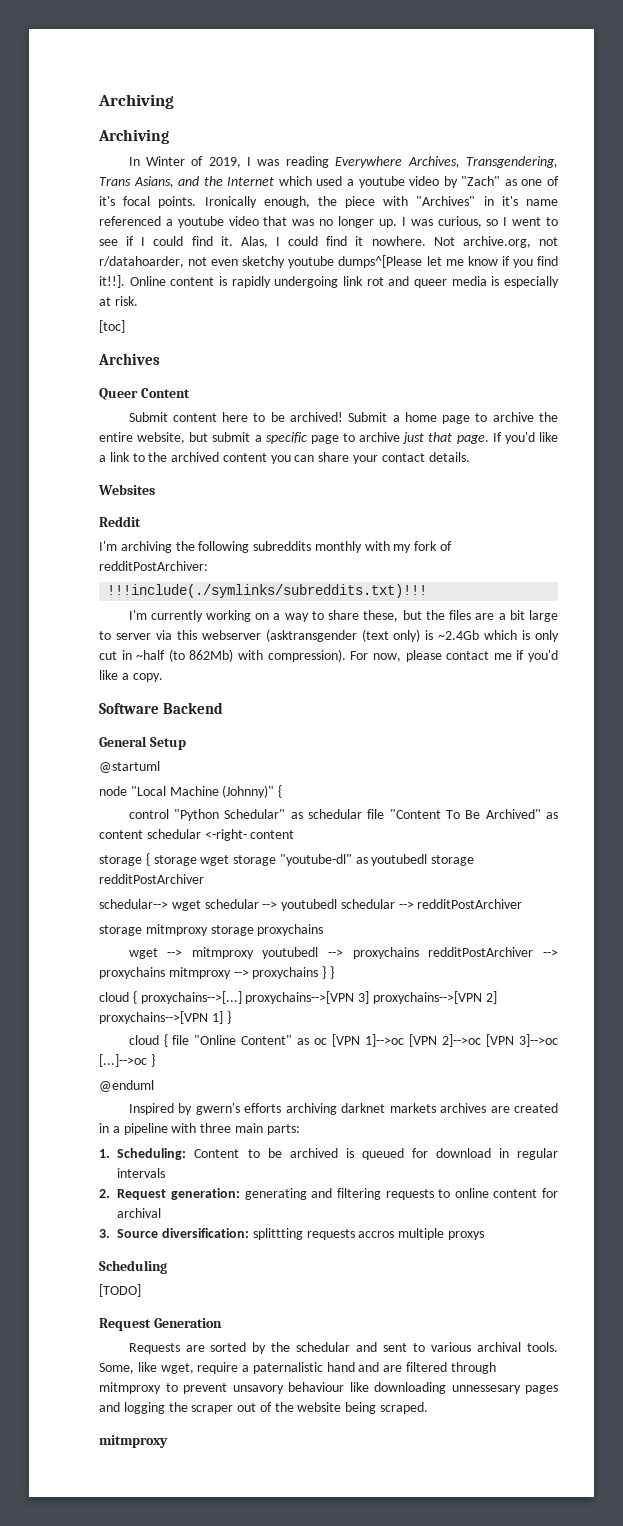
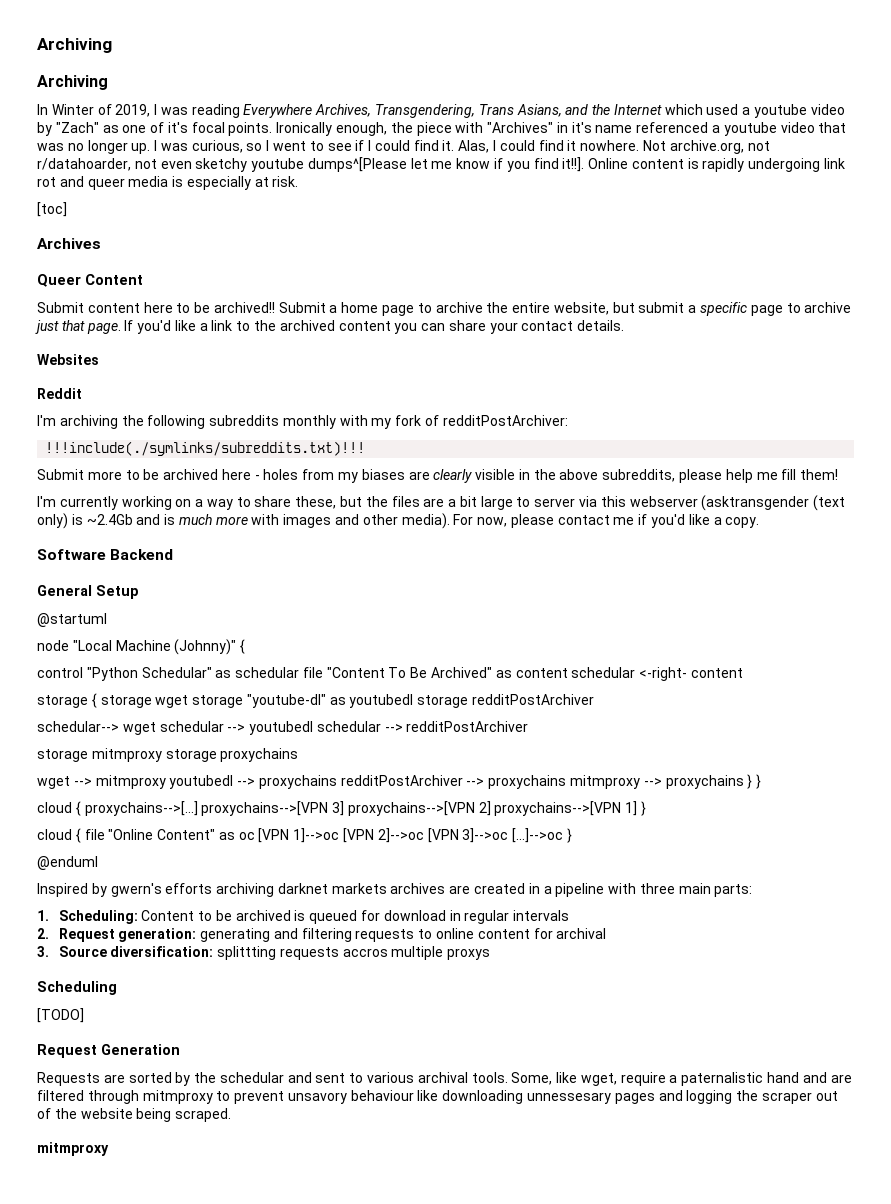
- Submit content here to be archived!
+ Submit content here to be archived!!
+ Submit more to be archived here - holes from my biases are clearly visible in the above subreddits, please help me fill them!
- I'm currently working on a way to share these, but the files are a bit large to server via this webserver (asktransgender (text only) is ~2.4Gb which is only cut in ~half (to 862Mb) with compression).
+ I'm currently working on a way to share these, but the files are a bit large to server via this webserver (asktransgender (text only) is ~2.4Gb and is much more with images and other media).

